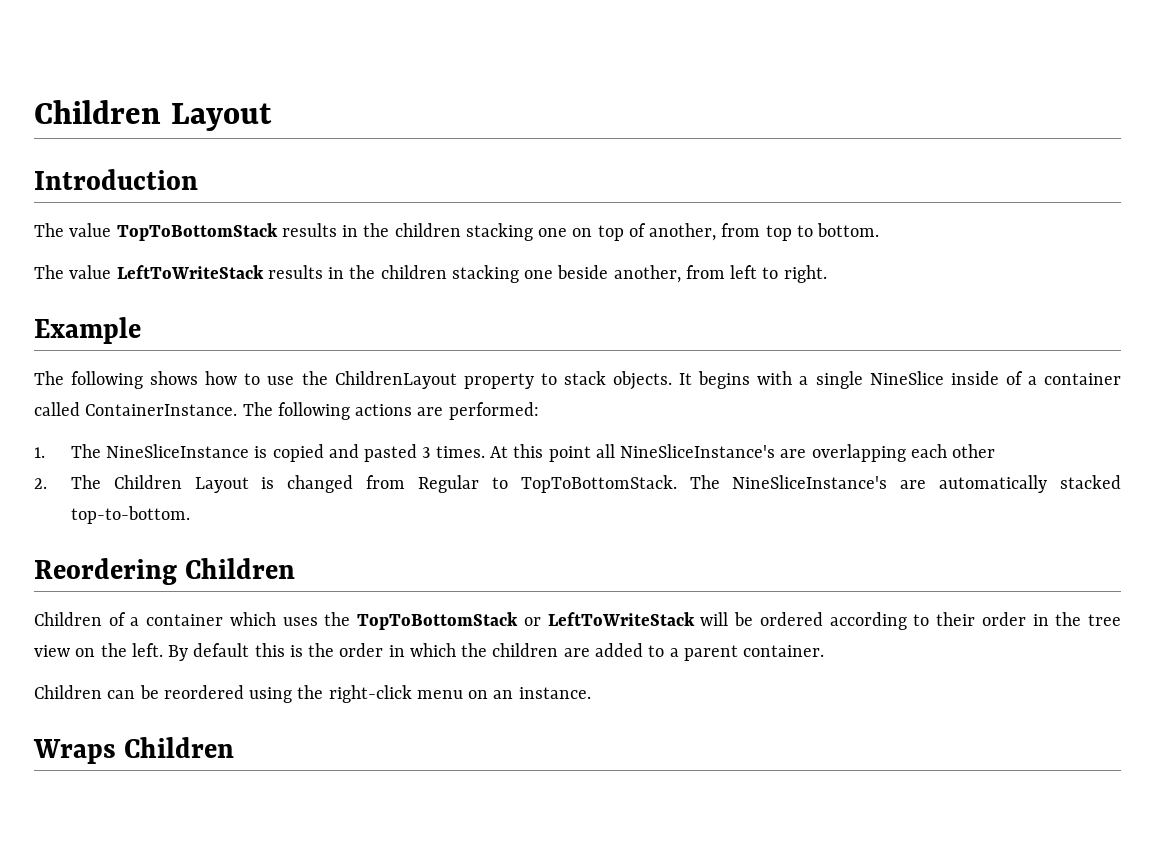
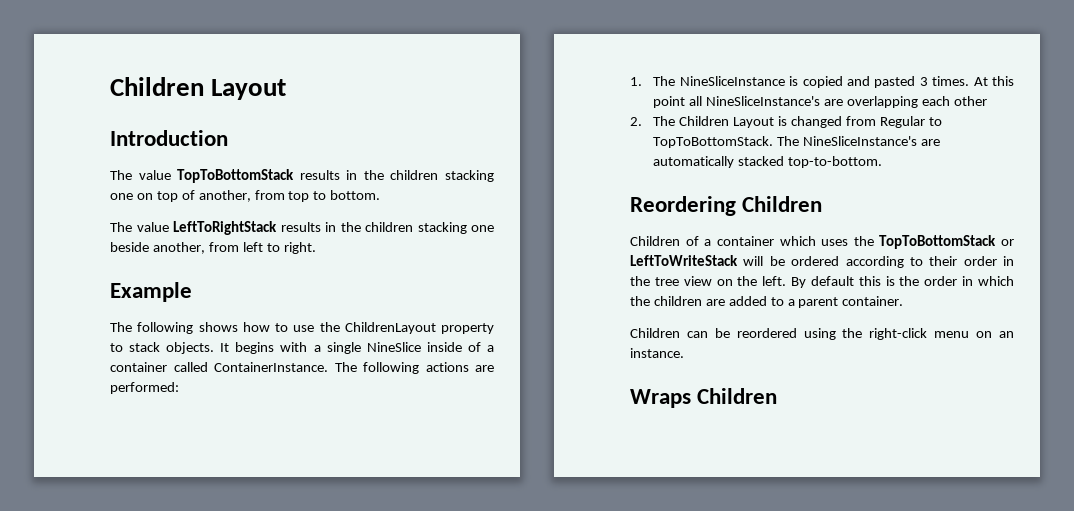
- The value LeftToWriteStack results in the children stacking one beside another, from left to right.
+ The value LeftToRightStack results in the children stacking one beside another, from left to right.

